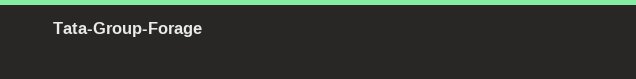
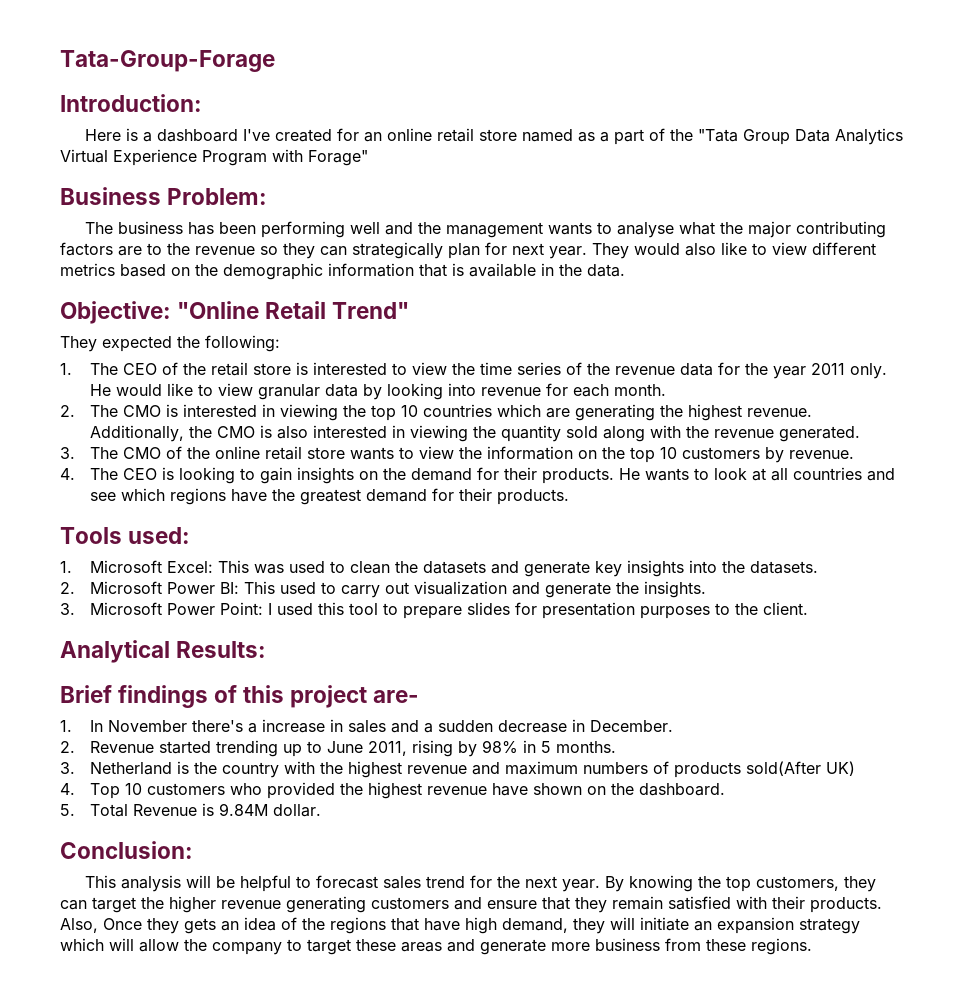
+ Introduction:
+ Here is a dashboard I've created for an online retail store named as a part of the "Tata Group Data Analytics Virtual Experience Program with Forage"
+ Business Problem:
+ The business has been performing well and the management wants to analyse what the major contributing factors are to the revenue so they can strategically plan for next year. They would also like to view different metrics based on the demographic information that is available in the data.
+ Objective: "Online Retail Trend"
+ They expected the following:
+ 1. The CEO of the retail store is interested to view the time series of the revenue data for the year 2011 only. He would like to view granular data by looking into revenue for each month.
+ 2. The CMO is interested in viewing the top 10 countries which are generating the highest revenue. Additionally, the CMO is also interested in viewing the quantity sold along with the revenue generated.
+ 3. The CMO of the online retail store wants to view the information on the top 10 customers by revenue.
+ 4. The CEO is looking to gain insights on the demand for their products. He wants to look at all countries and see which regions have the greatest demand for their products.
+ Tools used:
+ 1. Microsoft Excel: This was used to clean the datasets and generate key insights into the datasets.
+ 2. Microsoft Power BI: This used to carry out visualization and generate the insights.
+ 3. Microsoft Power Point: I used this tool to prepare slides for presentation purposes to the client.
+ Analytical Results:
+ Brief findings of this project are-
+ 1. In November there's a increase in sales and a sudden decrease in December.
+ 2. Revenue started trending up to June 2011, rising by 98% in 5 months.
+ 3. Netherland is the country with the highest revenue and maximum numbers of products sold(After UK)
+ 4. Top 10 customers who provided the highest revenue have shown on the dashboard.
+ 5. Total Revenue is 9.84M dollar.
+ Conclusion:
+ This analysis will be helpful to forecast sales trend for the next year. By knowing the top customers, they can target the higher revenue generating customers and ensure that they remain satisfied with their products. Also, Once they gets an idea of the regions that have high demand, they will initiate an expansion strategy which will allow the company to target these areas and generate more business from these regions.

